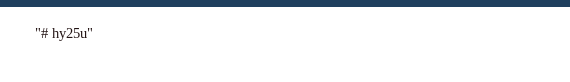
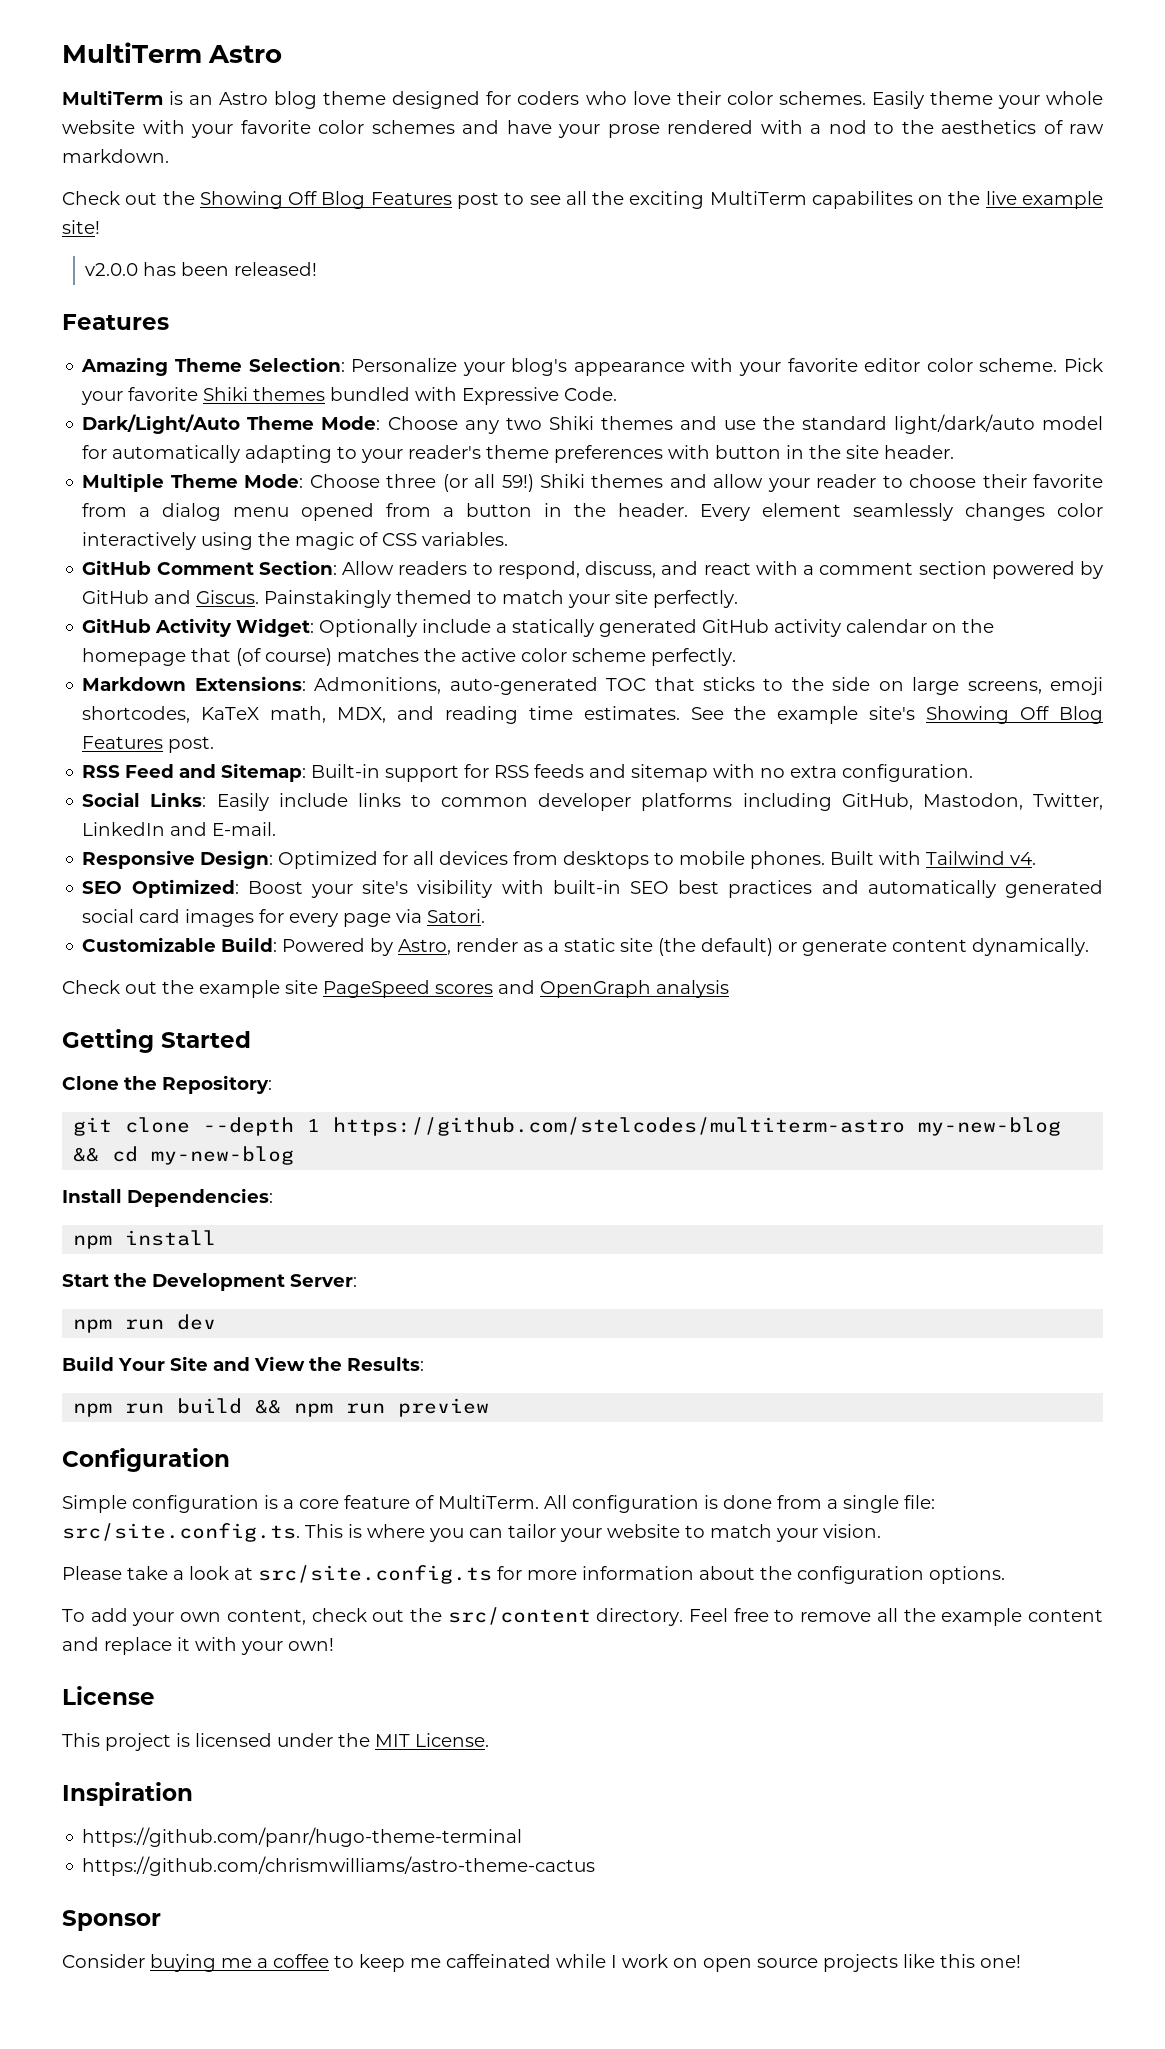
- "# hy25u"
+ MultiTerm Astro
+ MultiTerm is an Astro blog theme designed for coders who love their color schemes. Easily theme your whole website with your favorite color schemes and have your prose rendered with a nod to the aesthetics of raw markdown.
+ Check out the Showing Off Blog Features post to see all the exciting MultiTerm capabilites on the live example site!
+ v2.0.0 has been released!
+ Features
+ Amazing Theme Selection: Personalize your blog's appearance with your favorite editor color scheme. Pick your favorite Shiki themes bundled with Expressive Code.
+ Dark/Light/Auto Theme Mode: Choose any two Shiki themes and use the standard light/dark/auto model for automatically adapting to your reader's theme preferences with button in the site header.
+ Multiple Theme Mode: Choose three (or all 59!) Shiki themes and allow your reader to choose their favorite from a dialog menu opened from a button in the header. Every element seamlessly changes color interactively using the magic of CSS variables.
+ GitHub Comment Section: Allow readers to respond, discuss, and react with a comment section powered by GitHub and Giscus. Painstakingly themed to match your site perfectly.
+ GitHub Activity Widget: Optionally include a statically generated GitHub activity calendar on the homepage that (of course) matches the active color scheme perfectly.
+ Markdown Extensions: Admonitions, auto-generated TOC that sticks to the side on large screens, emoji shortcodes, KaTeX math, MDX, and reading time estimates. See the example site's Showing Off Blog Features post.
+ RSS Feed and Sitemap: Built-in support for RSS feeds and sitemap with no extra configuration.
+ Social Links: Easily include links to common developer platforms including GitHub, Mastodon, Twitter, LinkedIn and E-mail.
+ Responsive Design: Optimized for all devices from desktops to mobile phones. Built with Tailwind v4.
+ SEO Optimized: Boost your site's visibility with built-in SEO best practices and automatically generated social card images for every page via Satori.
+ Customizable Build: Powered by Astro, render as a static site (the default) or generate content dynamically.
+ Check out the example site PageSpeed scores and OpenGraph analysis
+ Getting Started
+ Clone the Repository:
+ git clone --depth 1 https://github.com/stelcodes/multiterm-astro my-new-blog && cd my-new-blog
+ Install Dependencies:
+ npm install
+ Start the Development Server:
+ npm run dev
+ Build Your Site and View the Results:
+ npm run build && npm run preview
+ Configuration
+ Simple configuration is a core feature of MultiTerm. All configuration is done from a single file: src/site.config.ts. This is where you can tailor your website to match your vision.
+ Please take a look at src/site.config.ts for more information about the configuration options.
+ To add your own content, check out the src/content directory. Feel free to remove all the example content and replace it with your own!
+ License
+ This project is licensed under the MIT License.
+ Inspiration
+ https://github.com/panr/hugo-theme-terminal
+ https://github.com/chrismwilliams/astro-theme-cactus
+ Sponsor
+ Consider buying me a coffee to keep me caffeinated while I work on open source projects like this one!

